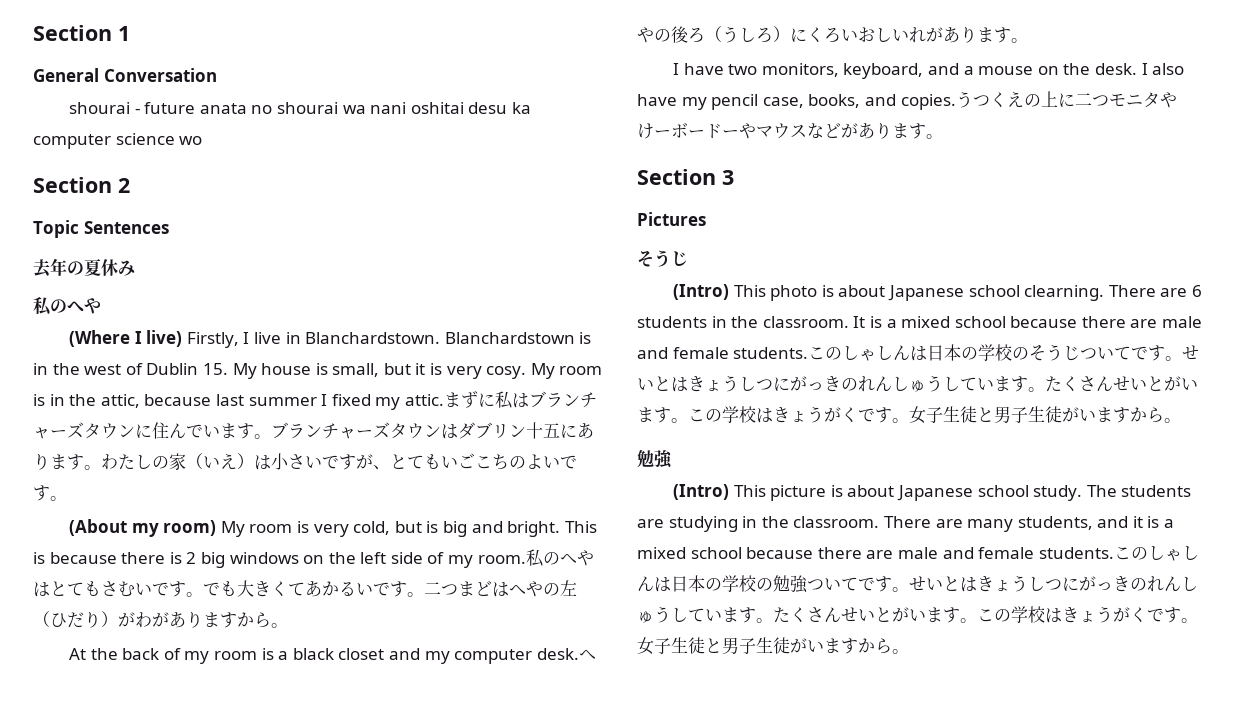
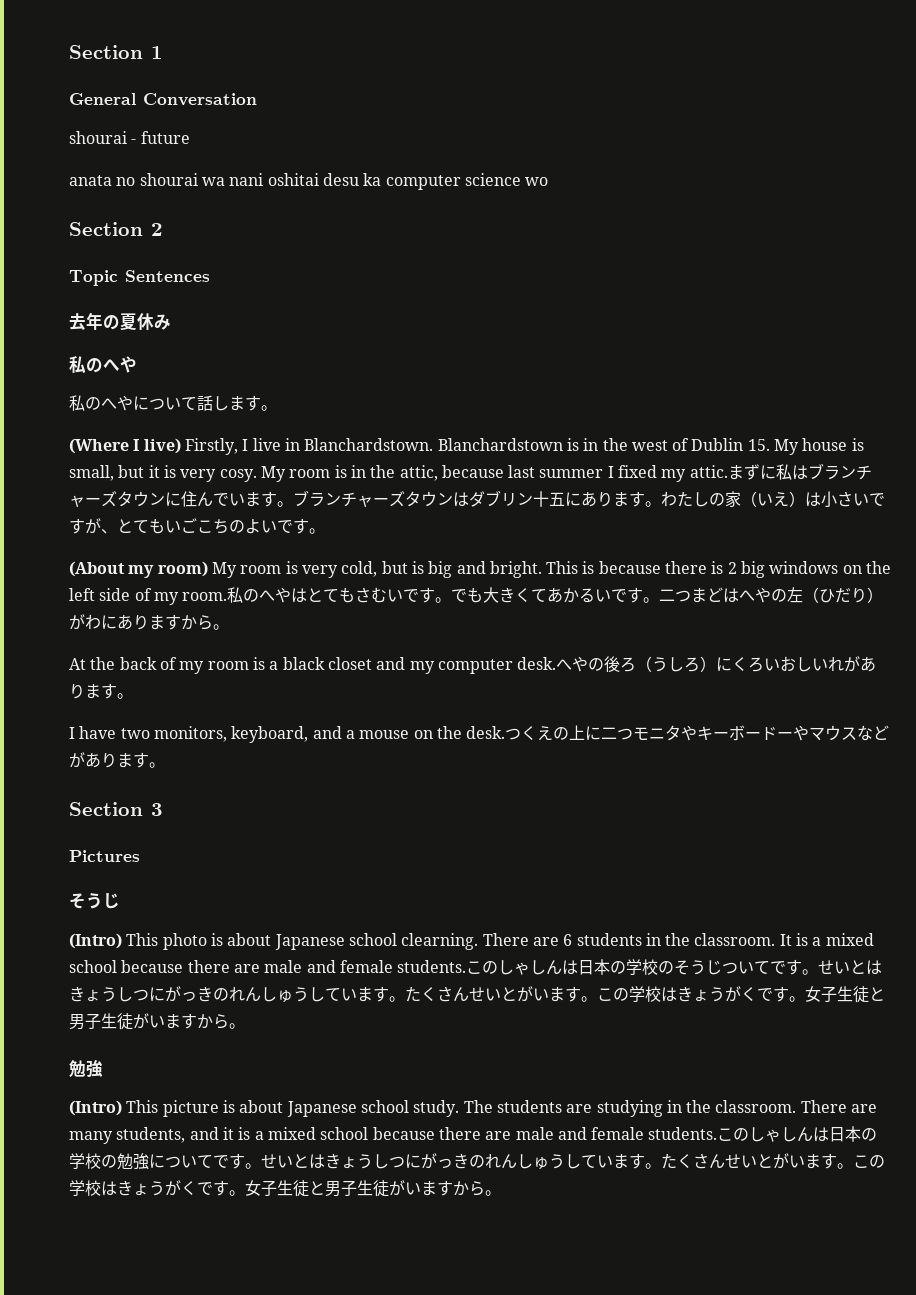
- shourai - future anata no shourai wa nani oshitai desu ka computer science wo
+ shourai - future
+ anata no shourai wa nani oshitai desu ka computer science wo
+ 私のへやについて話します。
- 二つまどはへやの左（ひだり）がわがありますから。
+ 二つまどはへやの左（ひだり）がわにありますから。
- I also have my pencil case, books, and copies.うつくえの上に二つモニタやけーボードーやマウスなどがあります。
+ つくえの上に二つモニタやキーボードーやマウスなどがあります。
- このしゃしんは日本の学校の勉強ついてです。
+ このしゃしんは日本の学校の勉強についてです。

